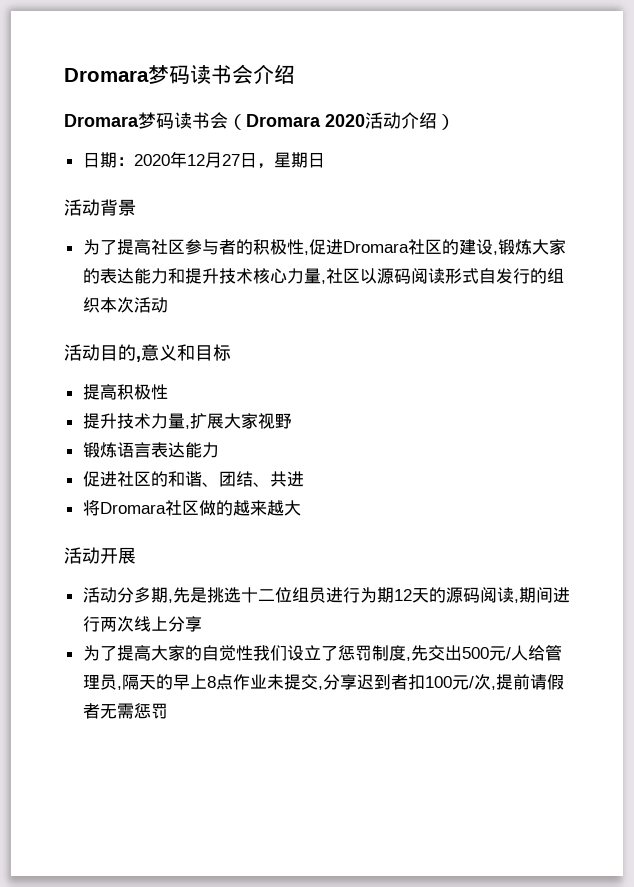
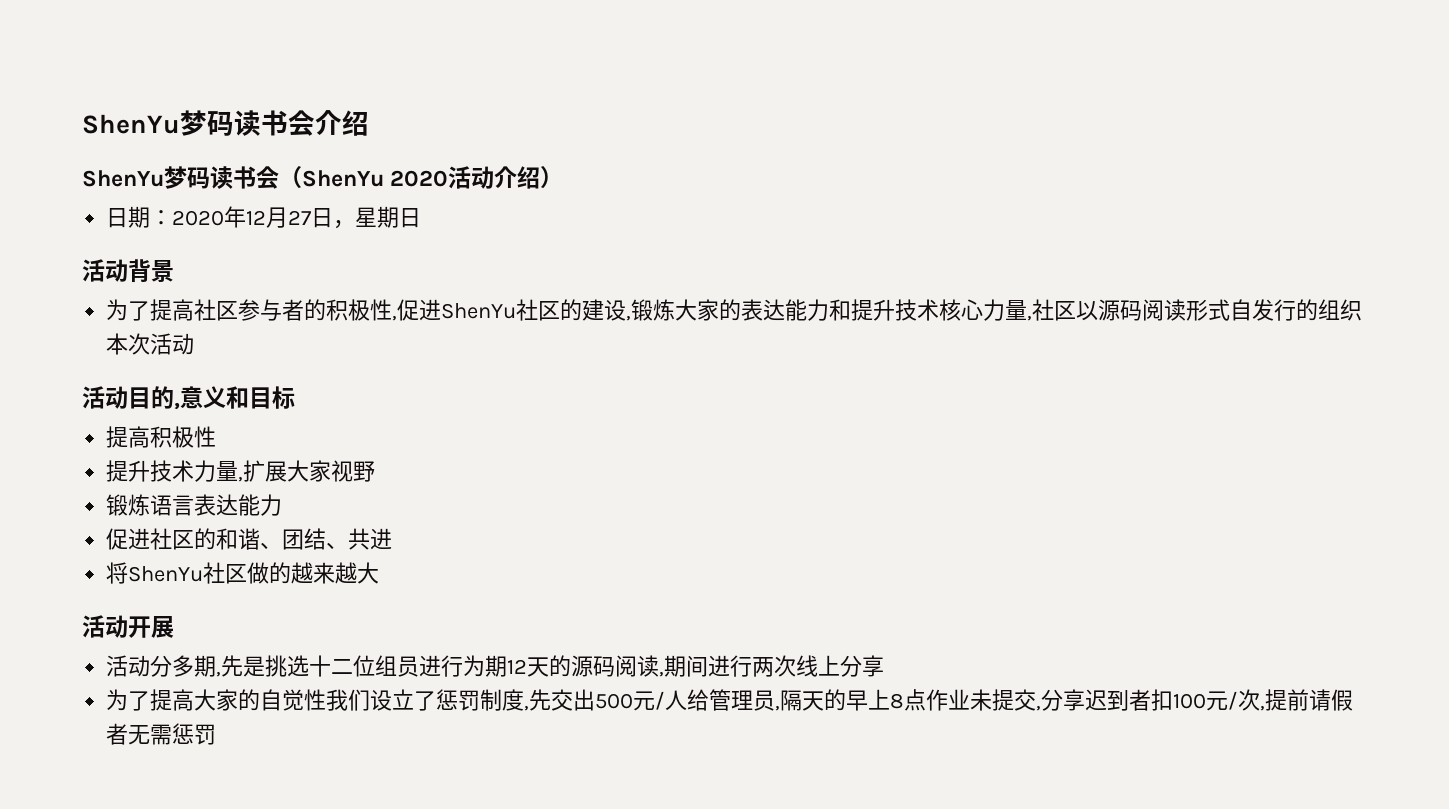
- Dromara梦码读书会介绍
+ ShenYu梦码读书会介绍
- Dromara梦码读书会（Dromara 2020活动介绍）
+ ShenYu梦码读书会（ShenYu 2020活动介绍）
- 为了提高社区参与者的积极性,促进Dromara社区的建设,锻炼大家的表达能力和提升技术核心力量,社区以源码阅读形式自发行的组织本次活动
+ 为了提高社区参与者的积极性,促进ShenYu社区的建设,锻炼大家的表达能力和提升技术核心力量,社区以源码阅读形式自发行的组织本次活动
- 将Dromara社区做的越来越大
+ 将ShenYu社区做的越来越大

